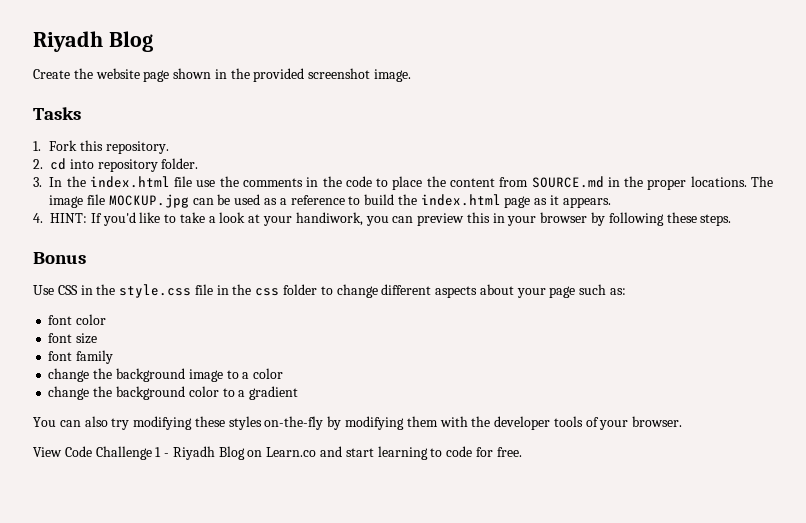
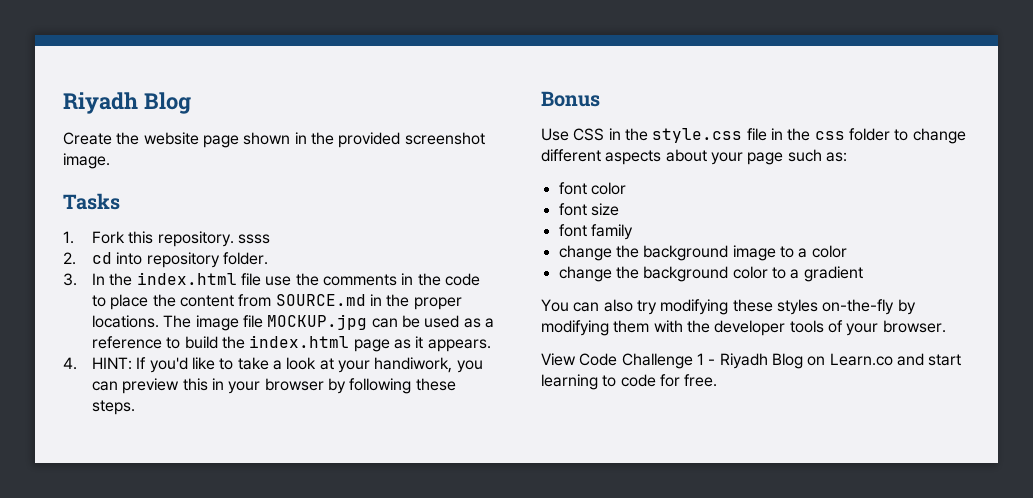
- 1. Fork this repository.
+ 1. Fork this repository. ssss

